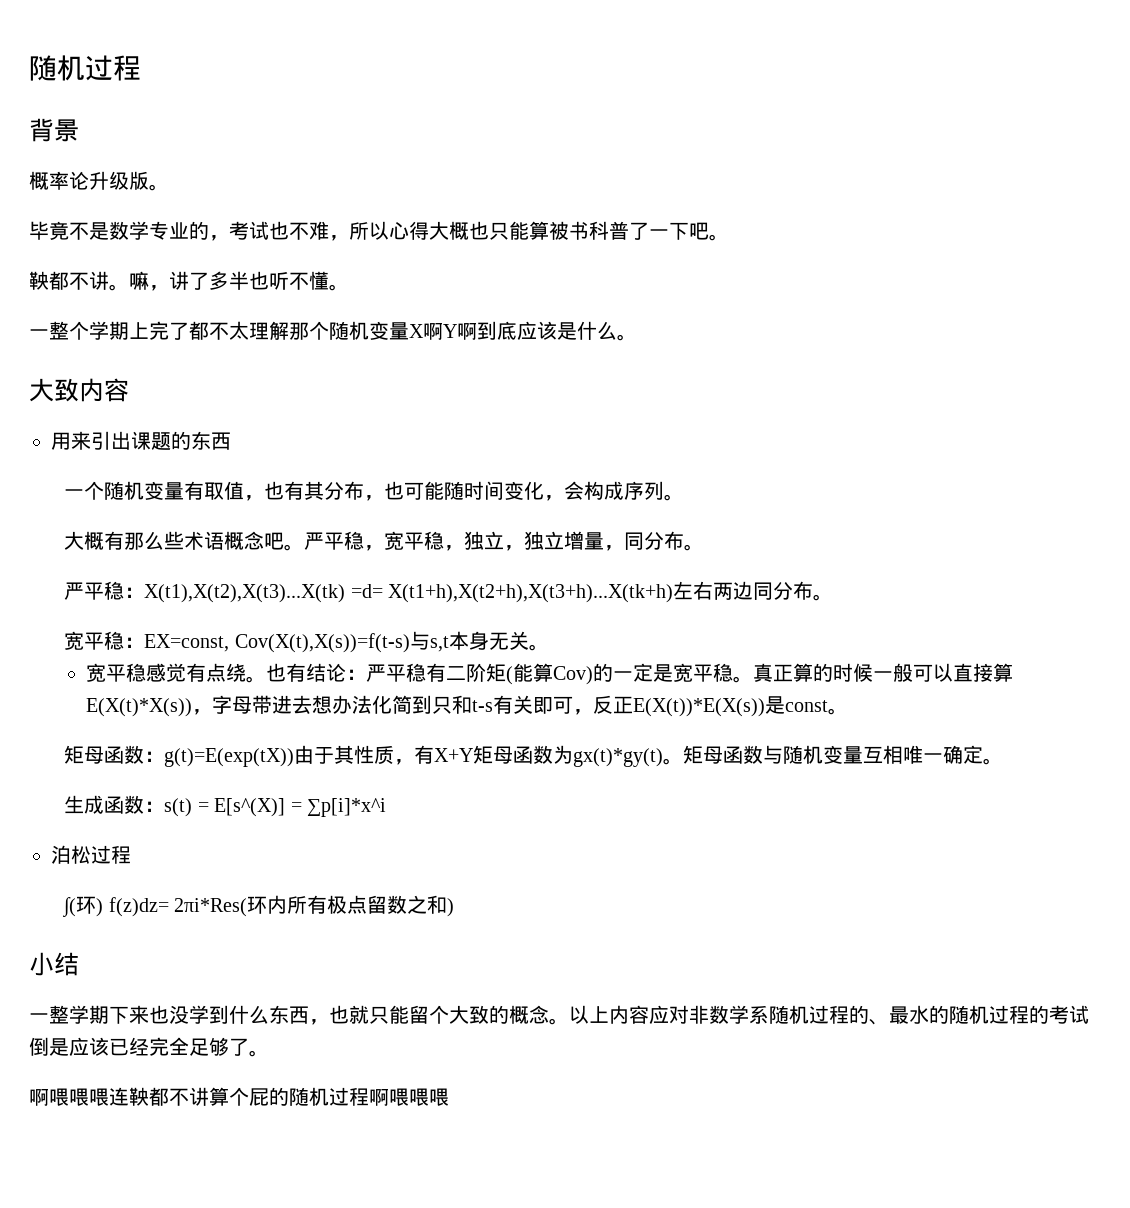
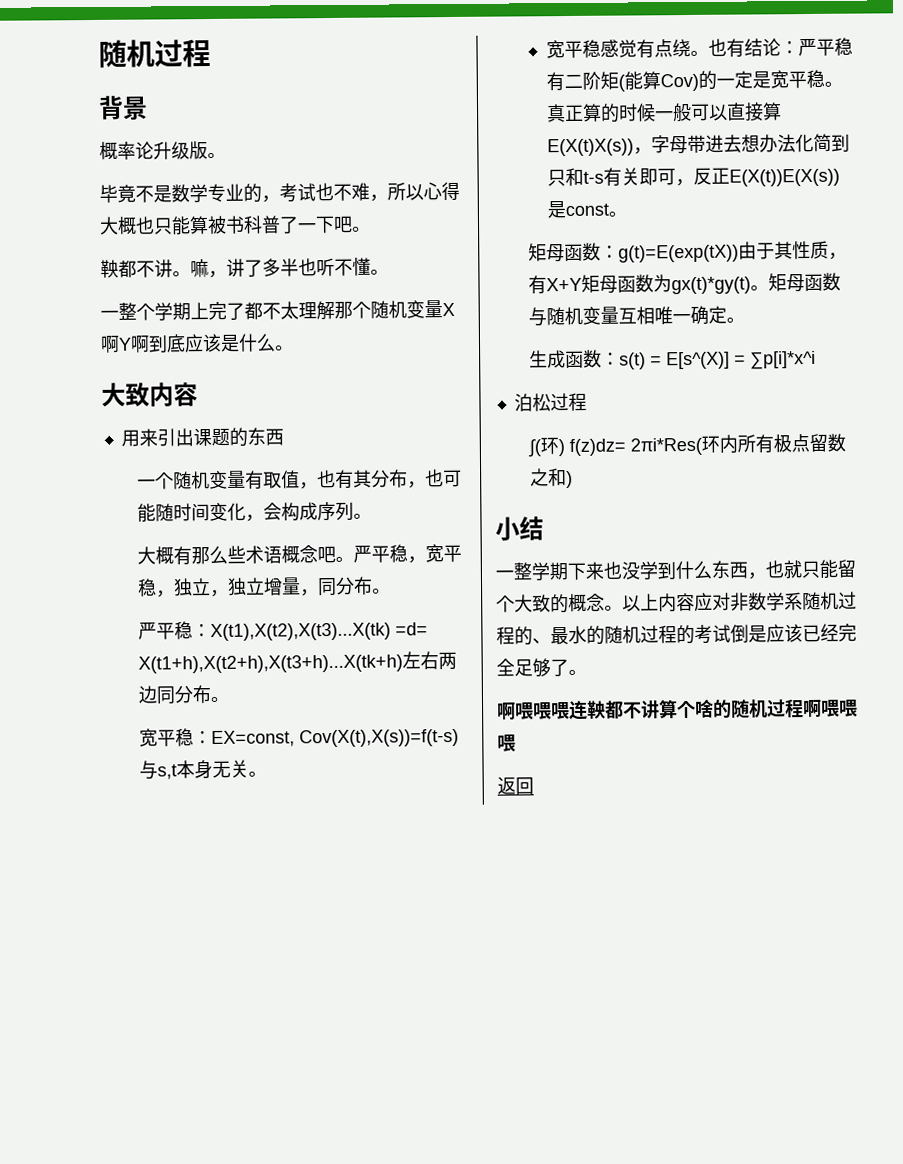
- 真正算的时候一般可以直接算E(X(t)*X(s))，字母带进去想办法化简到只和t-s有关即可，反正E(X(t))*E(X(s))是const。
+ 真正算的时候一般可以直接算E(X(t)X(s))，字母带进去想办法化简到只和t-s有关即可，反正E(X(t))E(X(s))是const。
- 啊喂喂喂连鞅都不讲算个屁的随机过程啊喂喂喂
+ 啊喂喂喂连鞅都不讲算个啥的随机过程啊喂喂喂
+ 返回

